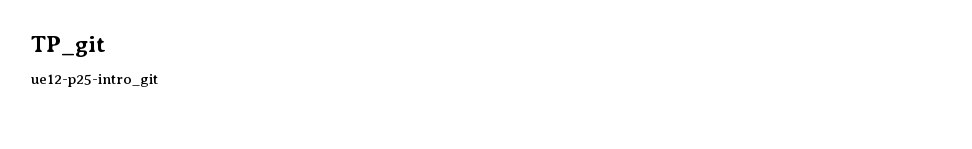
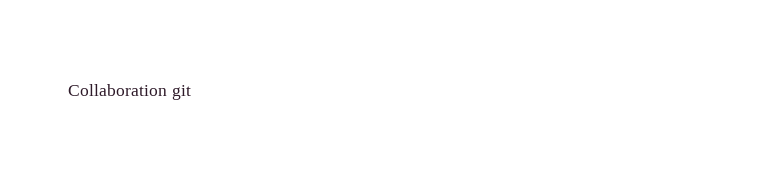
- TP_git
- ue12-p25-intro_git
+ Collaboration git

